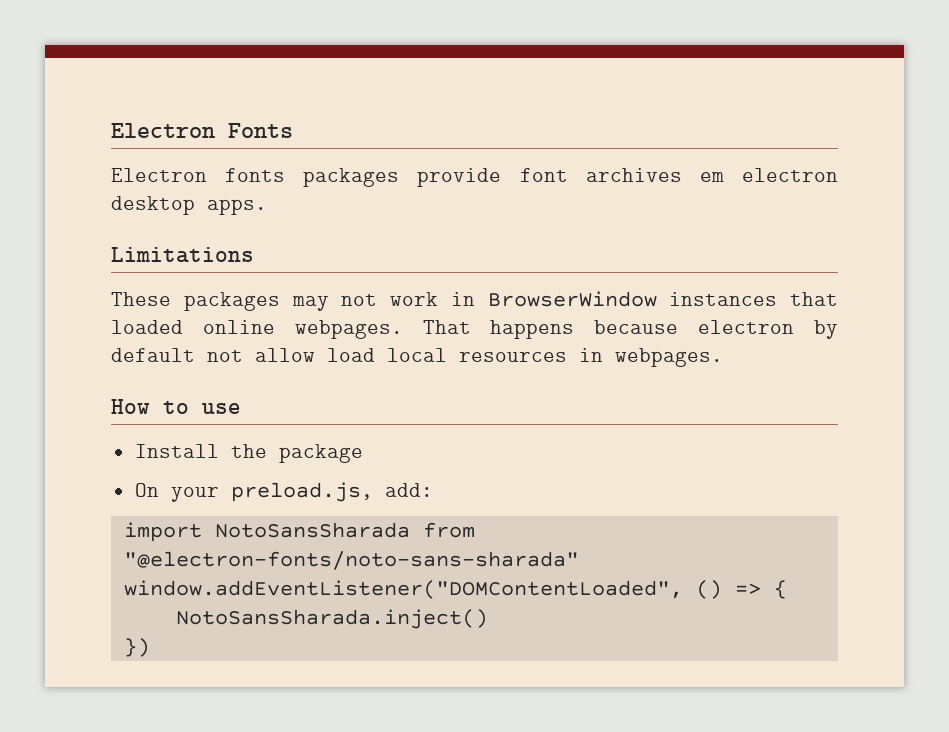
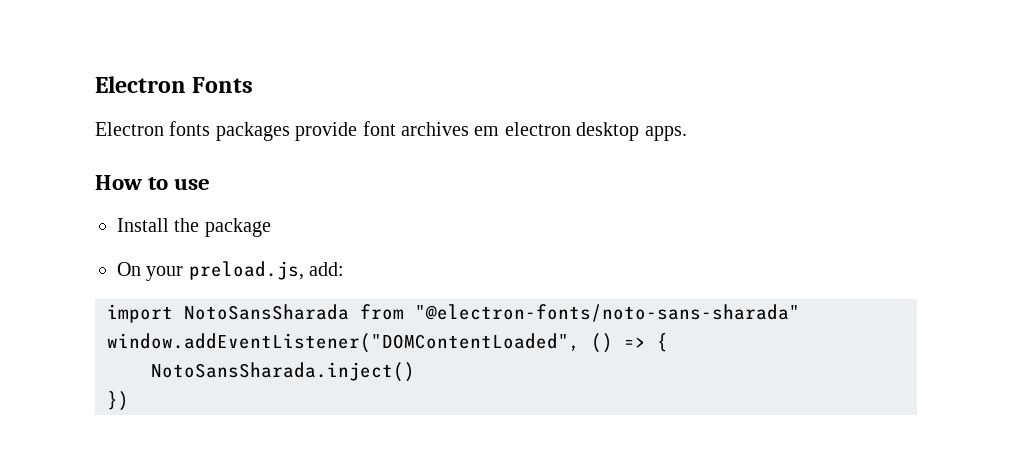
- Limitations
- These packages may not work in BrowserWindow instances that loaded online webpages. That happens because electron by default not allow load local resources in webpages.

